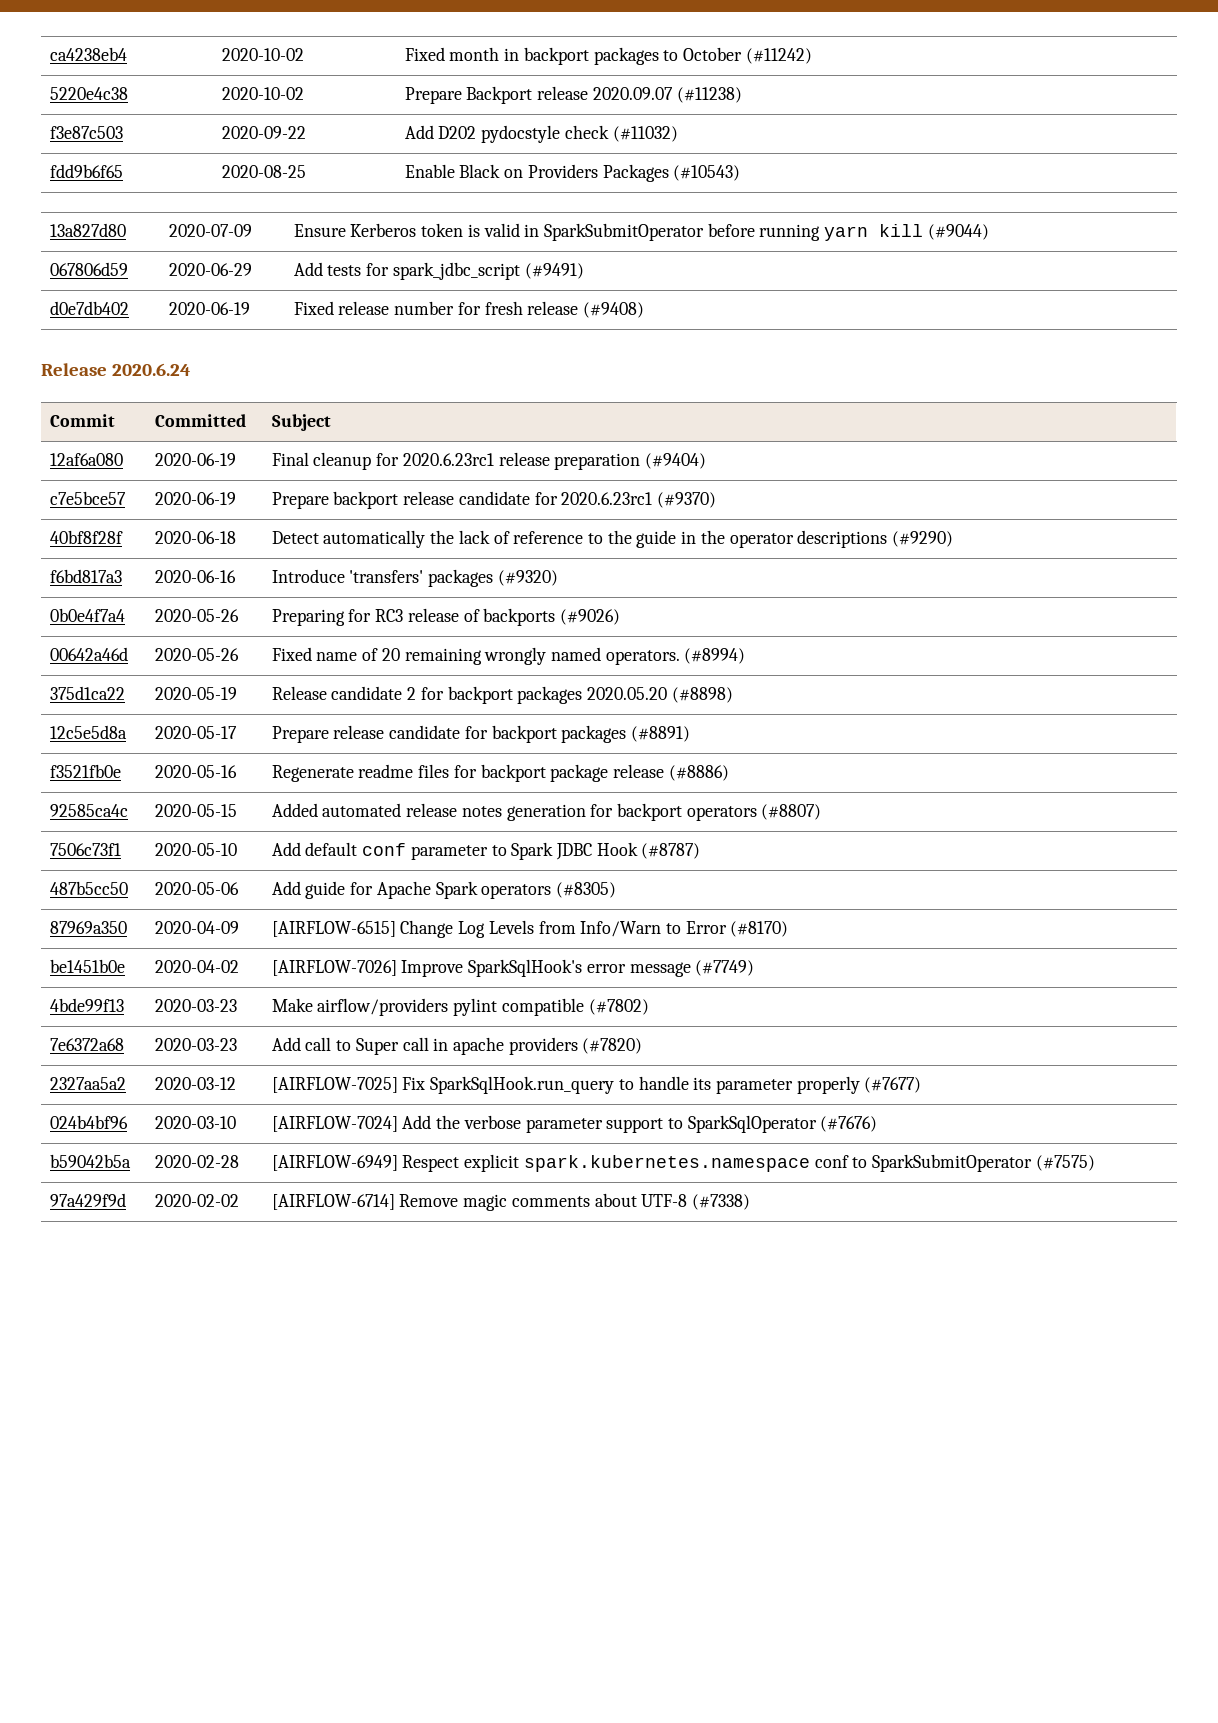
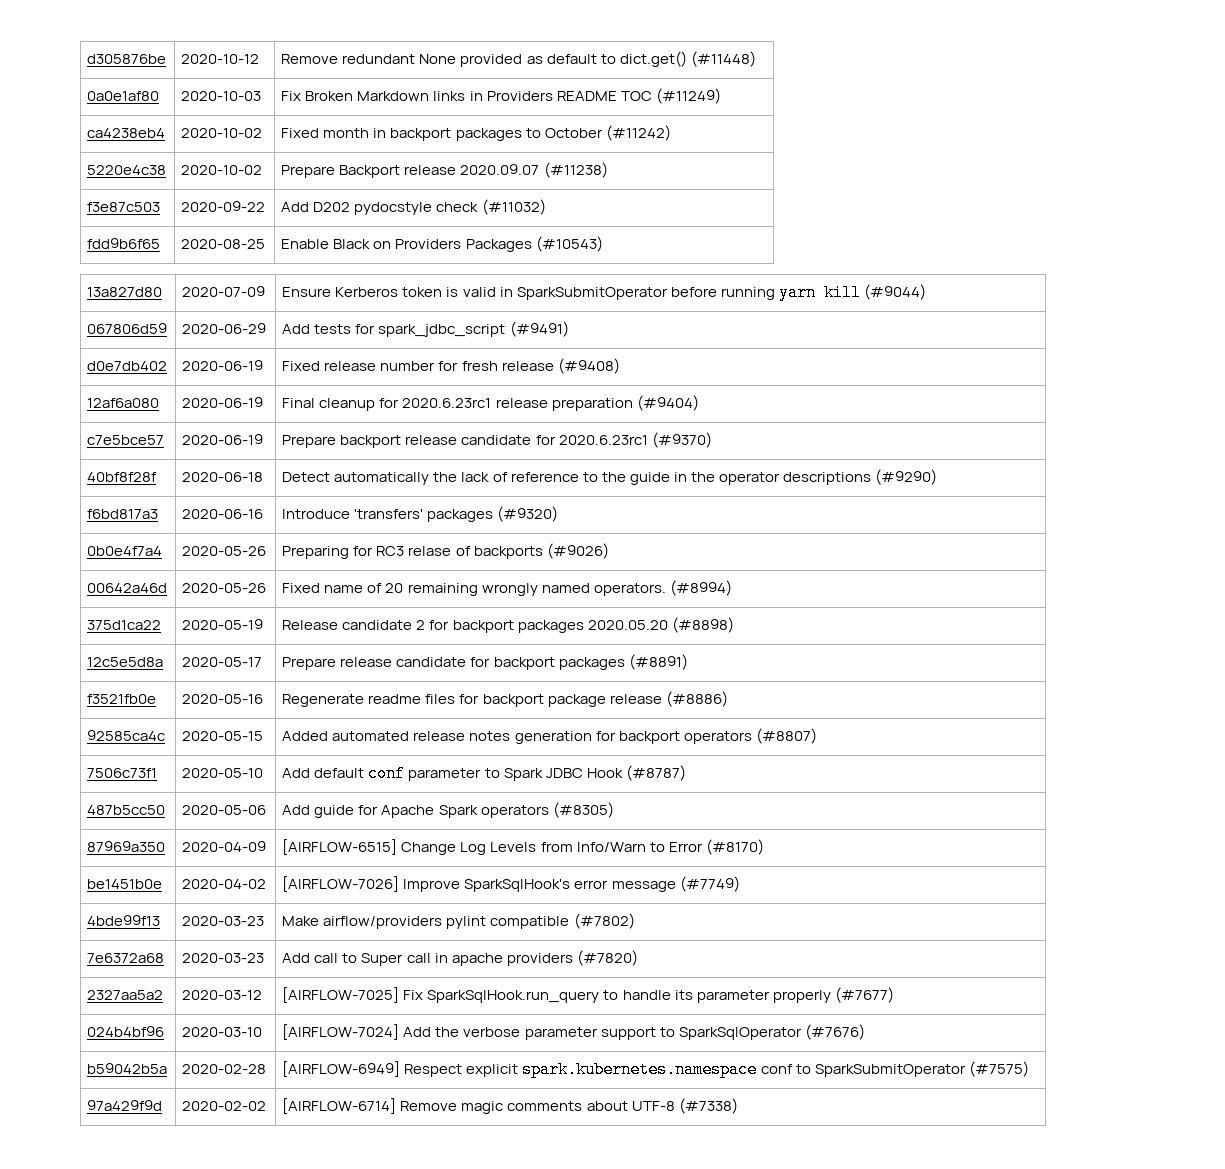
+ d305876be | 2020-10-12 | Remove redundant None provided as default to dict.get() (#11448)
+ 0a0e1af80 | 2020-10-03 | Fix Broken Markdown links in Providers README TOC (#11249)
- Release 2020.6.24
- Commit | Committed | Subject
- 0b0e4f7a4 | 2020-05-26 | Preparing for RC3 release of backports (#9026)
+ 0b0e4f7a4 | 2020-05-26 | Preparing for RC3 relase of backports (#9026)

